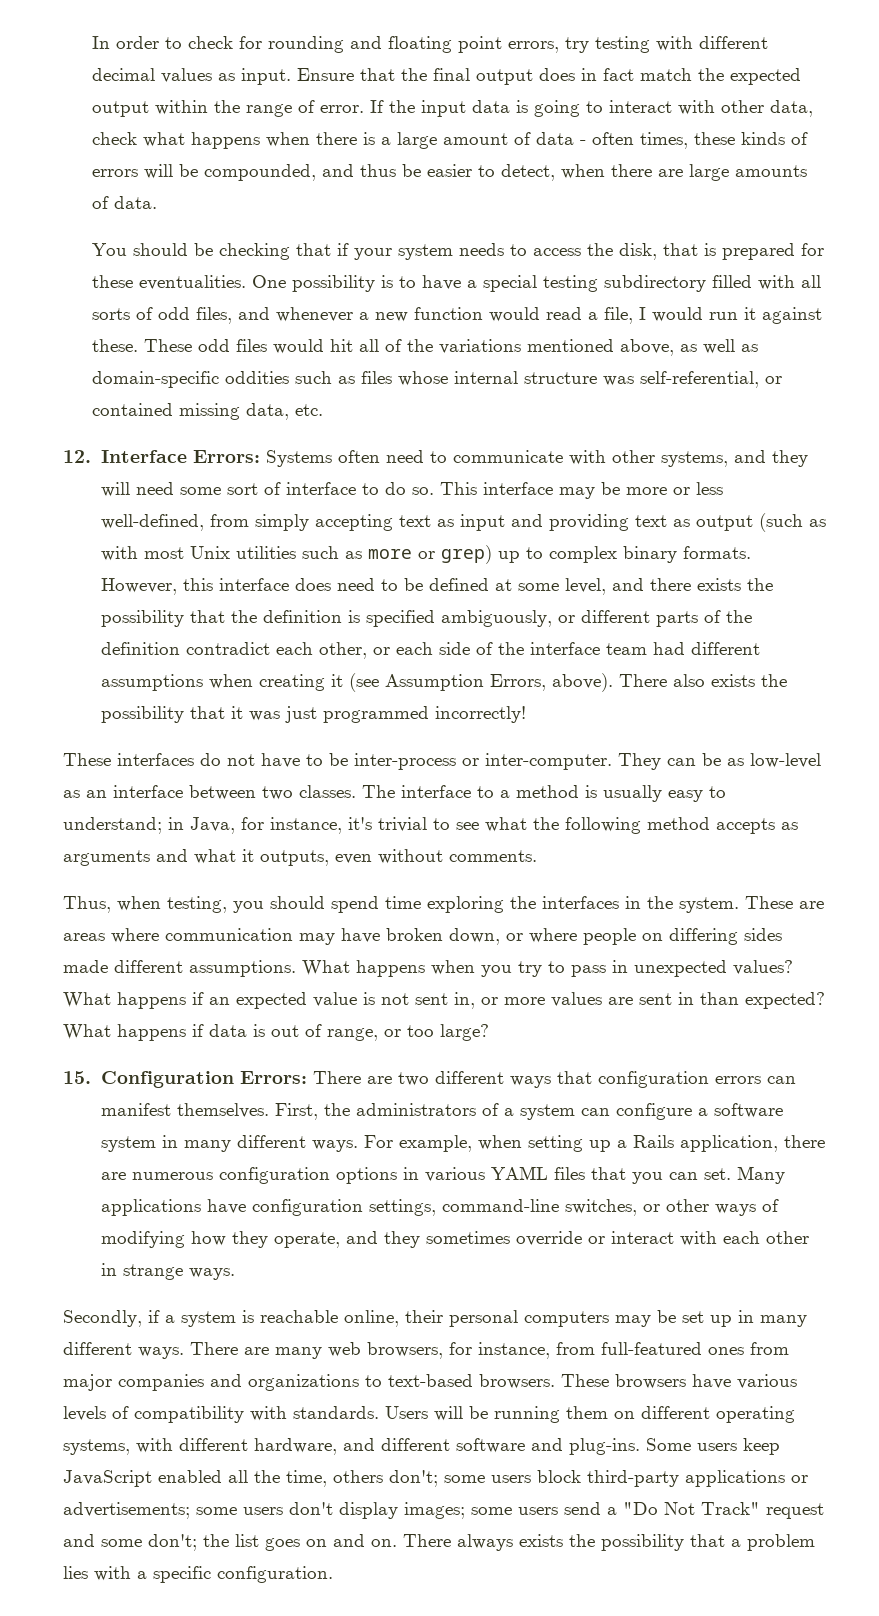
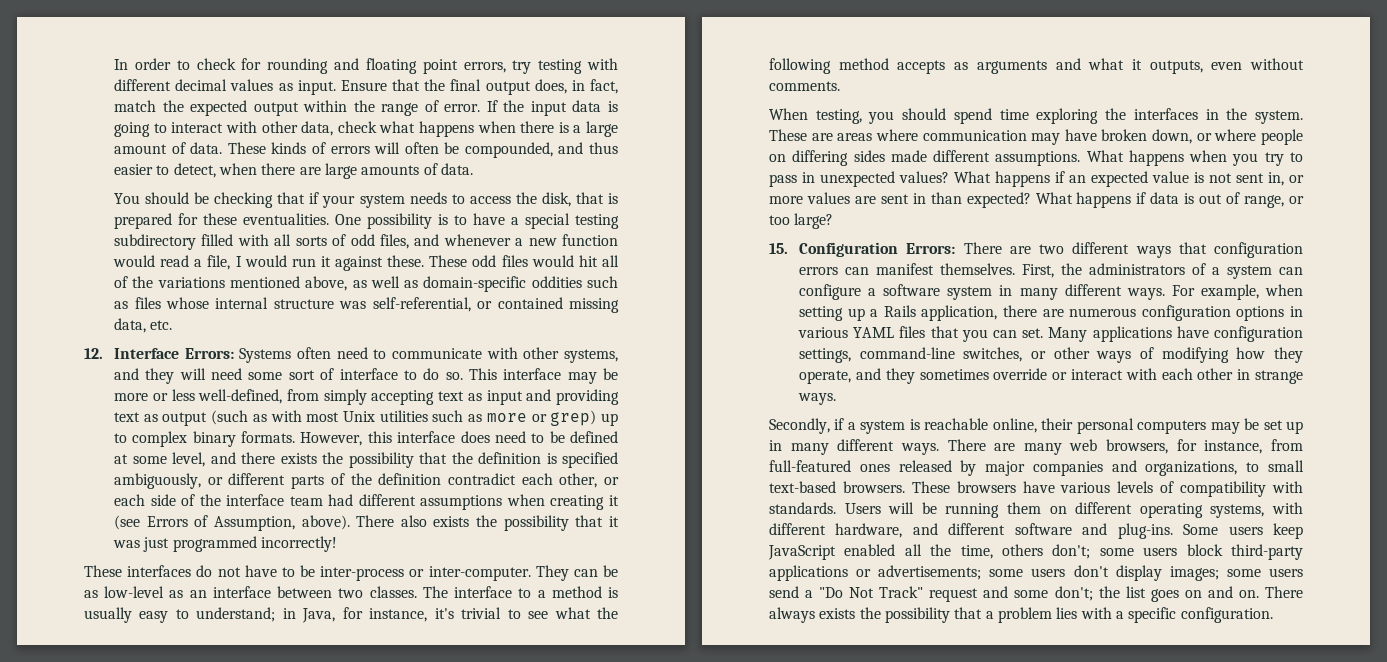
- Ensure that the final output does in fact match the expected output within the range of error.
+ Ensure that the final output does, in fact, match the expected output within the range of error.
- If the input data is going to interact with other data, check what happens when there is a large amount of data - often times, these kinds of errors will be compounded, and thus be easier to detect, when there are large amounts of data.
+ If the input data is going to interact with other data, check what happens when there is a large amount of data. These kinds of errors will often be compounded, and thus easier to detect, when there are large amounts of data.
- However, this interface does need to be defined at some level, and there exists the possibility that the definition is specified ambiguously, or different parts of the definition contradict each other, or each side of the interface team had different assumptions when creating it (see Assumption Errors, above).
+ However, this interface does need to be defined at some level, and there exists the possibility that the definition is specified ambiguously, or different parts of the definition contradict each other, or each side of the interface team had different assumptions when creating it (see Errors of Assumption, above).
- Thus, when testing, you should spend time exploring the interfaces in the system.
+ When testing, you should spend time exploring the interfaces in the system.
- There are many web browsers, for instance, from full-featured ones from major companies and organizations to text-based browsers.
+ There are many web browsers, for instance, from full-featured ones released by major companies and organizations, to small text-based browsers.

